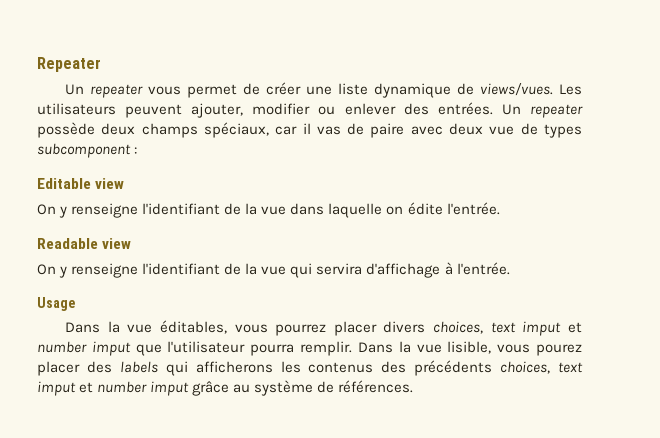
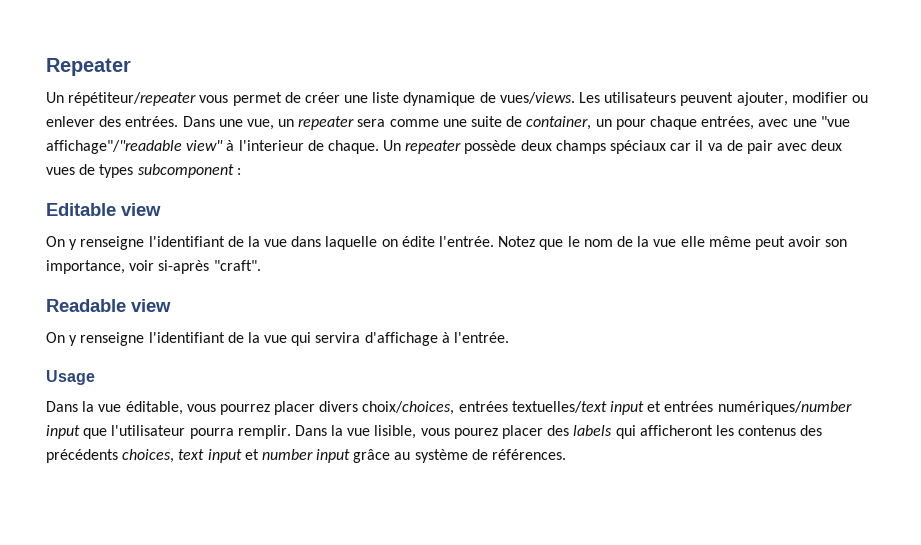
- Un repeater vous permet de créer une liste dynamique de views/vues.
+ Un répétiteur/repeater vous permet de créer une liste dynamique de vues/views.
+ Dans une vue, un repeater sera comme une suite de container, un pour chaque entrées, avec une "vue affichage"/"readable view" à l'interieur de chaque.
- Un repeater possède deux champs spéciaux, car il vas de paire avec deux vue de types subcomponent :
+ Un repeater possède deux champs spéciaux car il va de pair avec deux vues de types subcomponent :
+ Notez que le nom de la vue elle même peut avoir son importance, voir si-après "craft".
- Dans la vue éditables, vous pourrez placer divers choices, text imput et number imput que l'utilisateur pourra remplir.
+ Dans la vue éditable, vous pourrez placer divers choix/choices, entrées textuelles/text input et entrées numériques/number input que l'utilisateur pourra remplir.
- Dans la vue lisible, vous pourez placer des labels qui afficherons les contenus des précédents choices, text imput et number imput grâce au système de références.
+ Dans la vue lisible, vous pourez placer des labels qui afficheront les contenus des précédents choices, text input et number input grâce au système de références.

